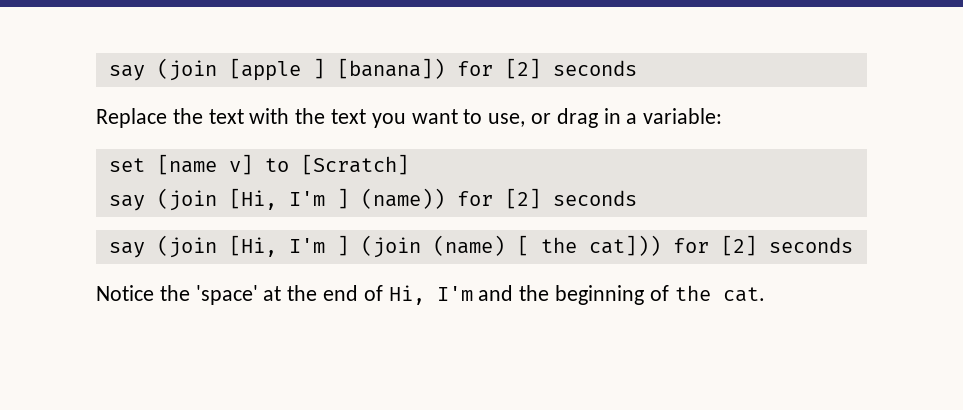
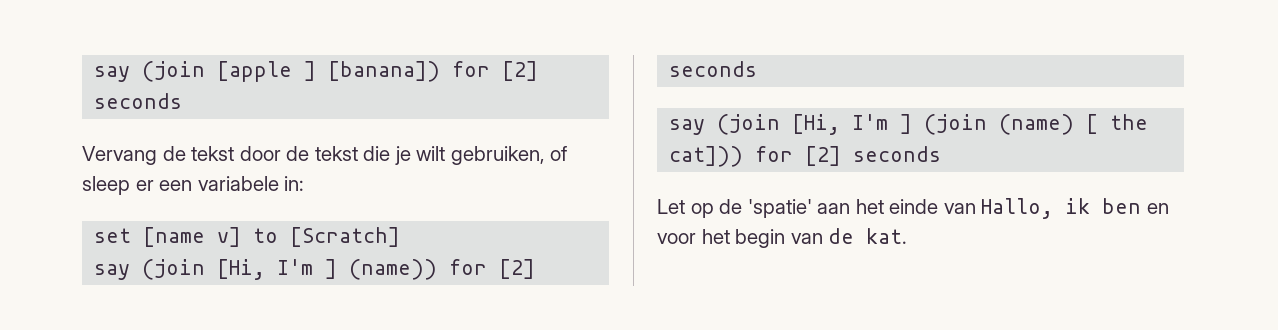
- Replace the text with the text you want to use, or drag in a variable:
+ Vervang de tekst door de tekst die je wilt gebruiken, of sleep er een variabele in:
- Notice the 'space' at the end of Hi, I'm and the beginning of the cat.
+ Let op de 'spatie' aan het einde van Hallo, ik ben en voor het begin van de kat.

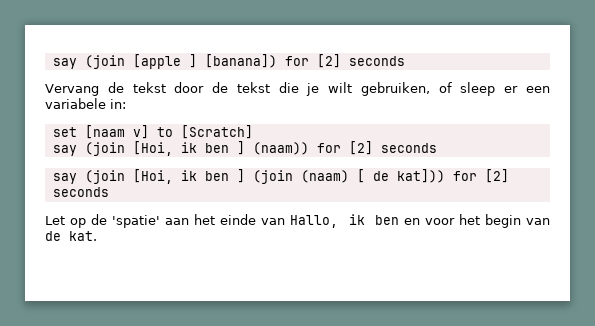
- set [name v] to [Scratch]
+ set [naam v] to [Scratch]
- say (join [Hi, I'm ] (name)) for [2] seconds
+ say (join [Hoi, ik ben ] (naam)) for [2] seconds
- say (join [Hi, I'm ] (join (name) [ the cat])) for [2] seconds
+ say (join [Hoi, ik ben ] (join (naam) [ de kat])) for [2] seconds

